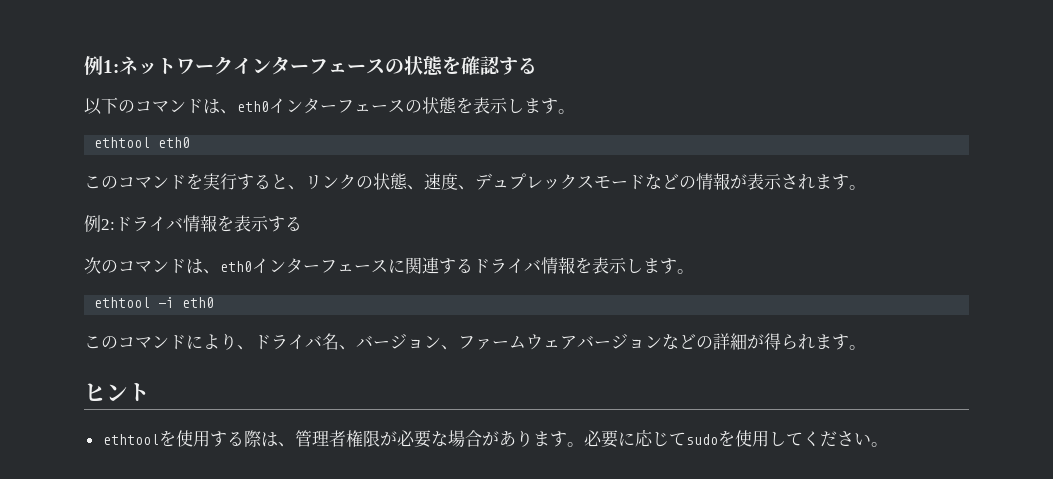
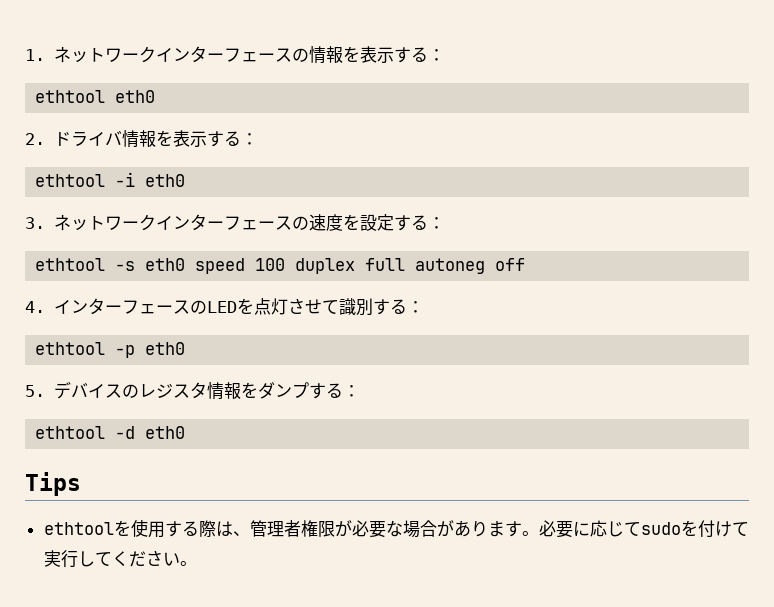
- 例1:ネットワークインターフェースの状態を確認する
- 以下のコマンドは、eth0インターフェースの状態を表示します。
+ 1.ネットワークインターフェースの情報を表示する：
  ethtool eth0
- このコマンドを実行すると、リンクの状態、速度、デュプレックスモードなどの情報が表示されます。
- 例2:ドライバ情報を表示する
- 次のコマンドは、eth0インターフェースに関連するドライバ情報を表示します。
+ 2.ドライバ情報を表示する：
  ethtool -i eth0
- このコマンドにより、ドライバ名、バージョン、ファームウェアバージョンなどの詳細が得られます。
- ヒント
+ 3.ネットワークインターフェースの速度を設定する：
+ ethtool -s eth0 speed 100 duplex full autoneg off
+ 4.インターフェースのLEDを点灯させて識別する：
+ ethtool -p eth0
+ 5.デバイスのレジスタ情報をダンプする：
+ ethtool -d eth0
+ Tips
- 必要に応じてsudoを使用してください。
+ 必要に応じてsudoを付けて実行してください。

